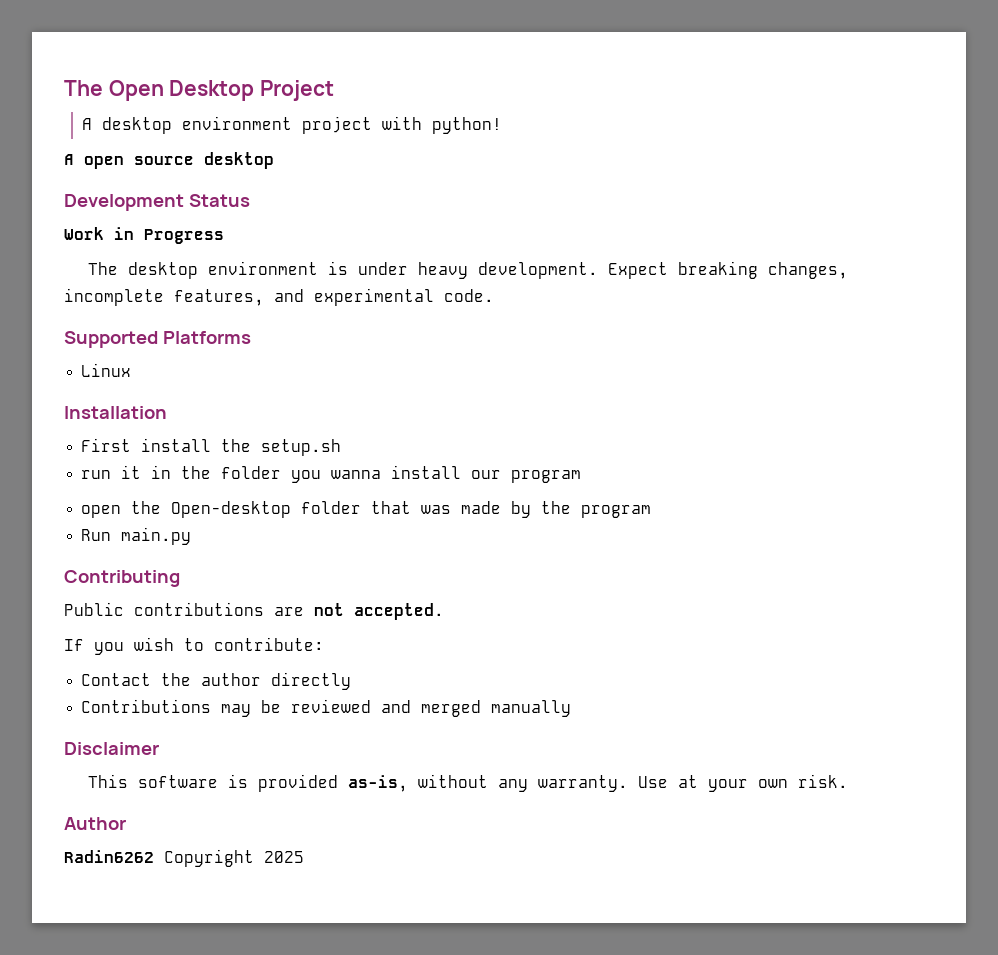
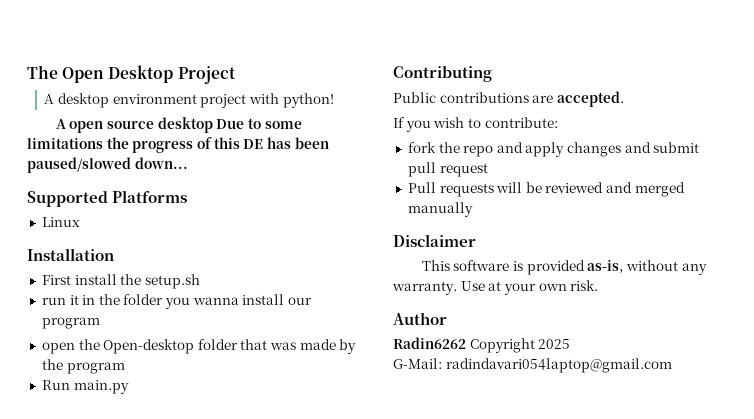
- A open source desktop
- Development Status
- Work in Progress
- The desktop environment is under heavy development. Expect breaking changes, incomplete features, and experimental code.
+ A open source desktop Due to some limitations the progress of this DE has been paused/slowed down...
- Public contributions are not accepted.
+ Public contributions are accepted.
- Contact the author directly
- Contributions may be reviewed and merged manually
+ fork the repo and apply changes and submit pull request
+ Pull requests will be reviewed and merged manually
+ G-Mail: radindavari054laptop@gmail.com

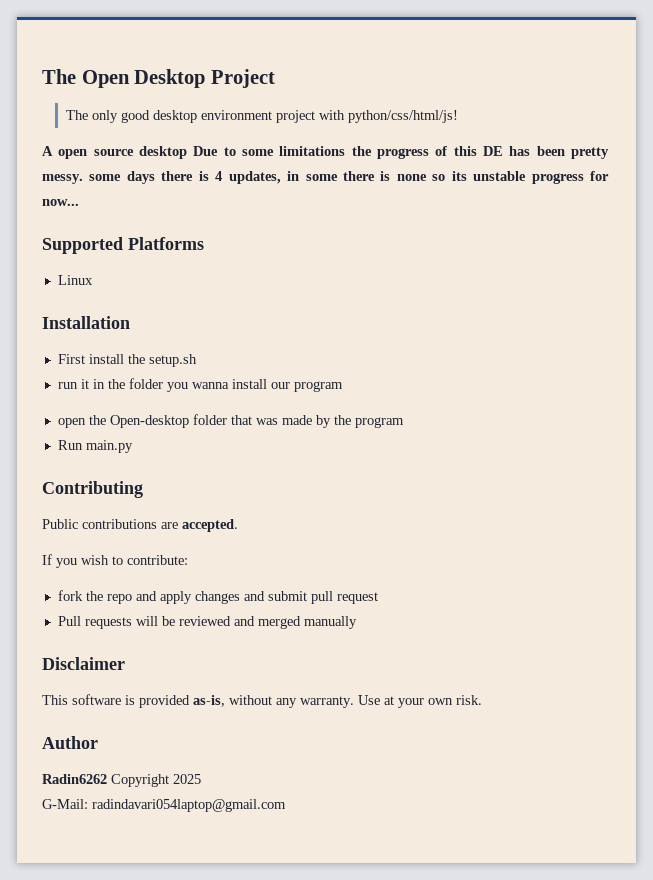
- A desktop environment project with python!
+ The only good desktop environment project with python/css/html/js!
- A open source desktop Due to some limitations the progress of this DE has been paused/slowed down...
+ A open source desktop Due to some limitations the progress of this DE has been pretty messy. some days there is 4 updates, in some there is none so its unstable progress for now...

